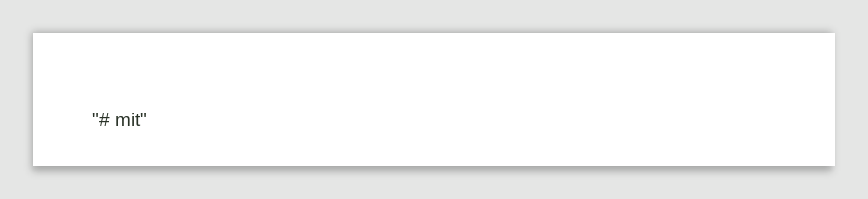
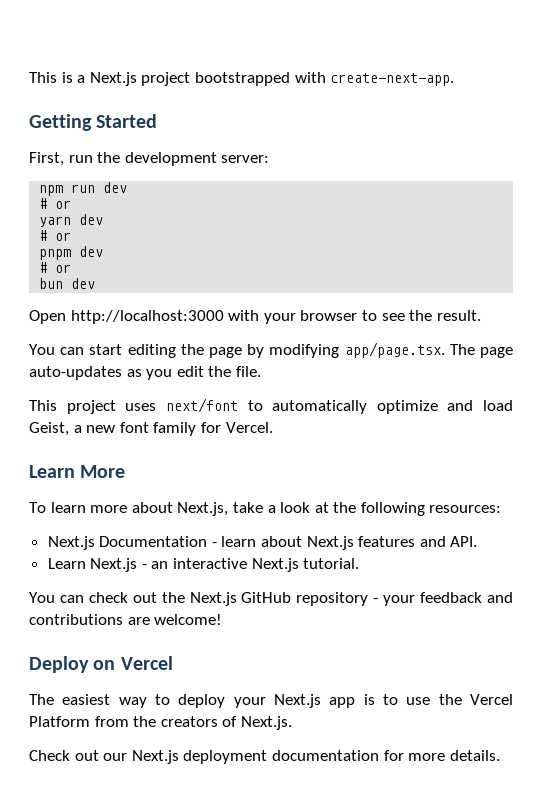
- "# mit"
+ This is a Next.js project bootstrapped with create-next-app.
+ Getting Started
+ First, run the development server:
+ npm run dev
+ # or
+ yarn dev
+ # or
+ pnpm dev
+ # or
+ bun dev
+ Open http://localhost:3000 with your browser to see the result.
+ You can start editing the page by modifying app/page.tsx. The page auto-updates as you edit the file.
+ This project uses next/font to automatically optimize and load Geist, a new font family for Vercel.
+ Learn More
+ To learn more about Next.js, take a look at the following resources:
+ Next.js Documentation - learn about Next.js features and API.
+ Learn Next.js - an interactive Next.js tutorial.
+ You can check out the Next.js GitHub repository - your feedback and contributions are welcome!
+ Deploy on Vercel
+ The easiest way to deploy your Next.js app is to use the Vercel Platform from the creators of Next.js.
+ Check out our Next.js deployment documentation for more details.

